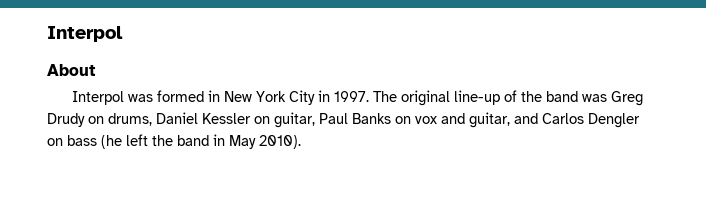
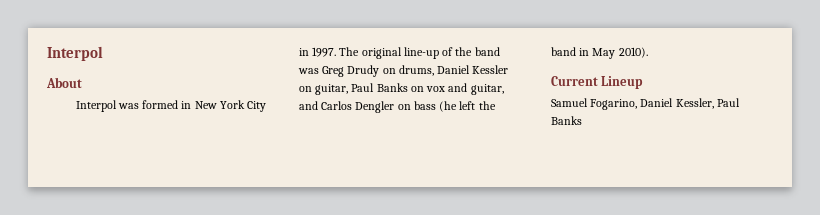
+ Current Lineup
+ Samuel Fogarino, Daniel Kessler, Paul Banks

